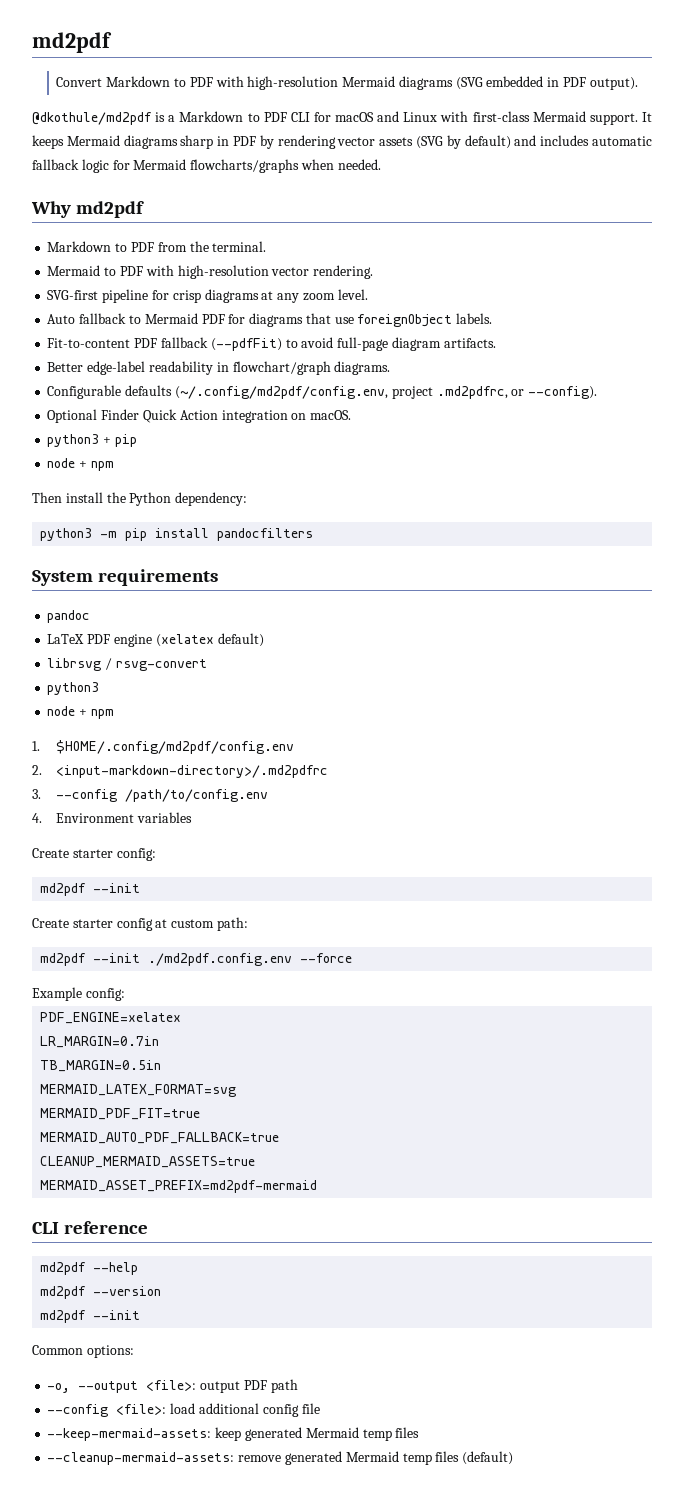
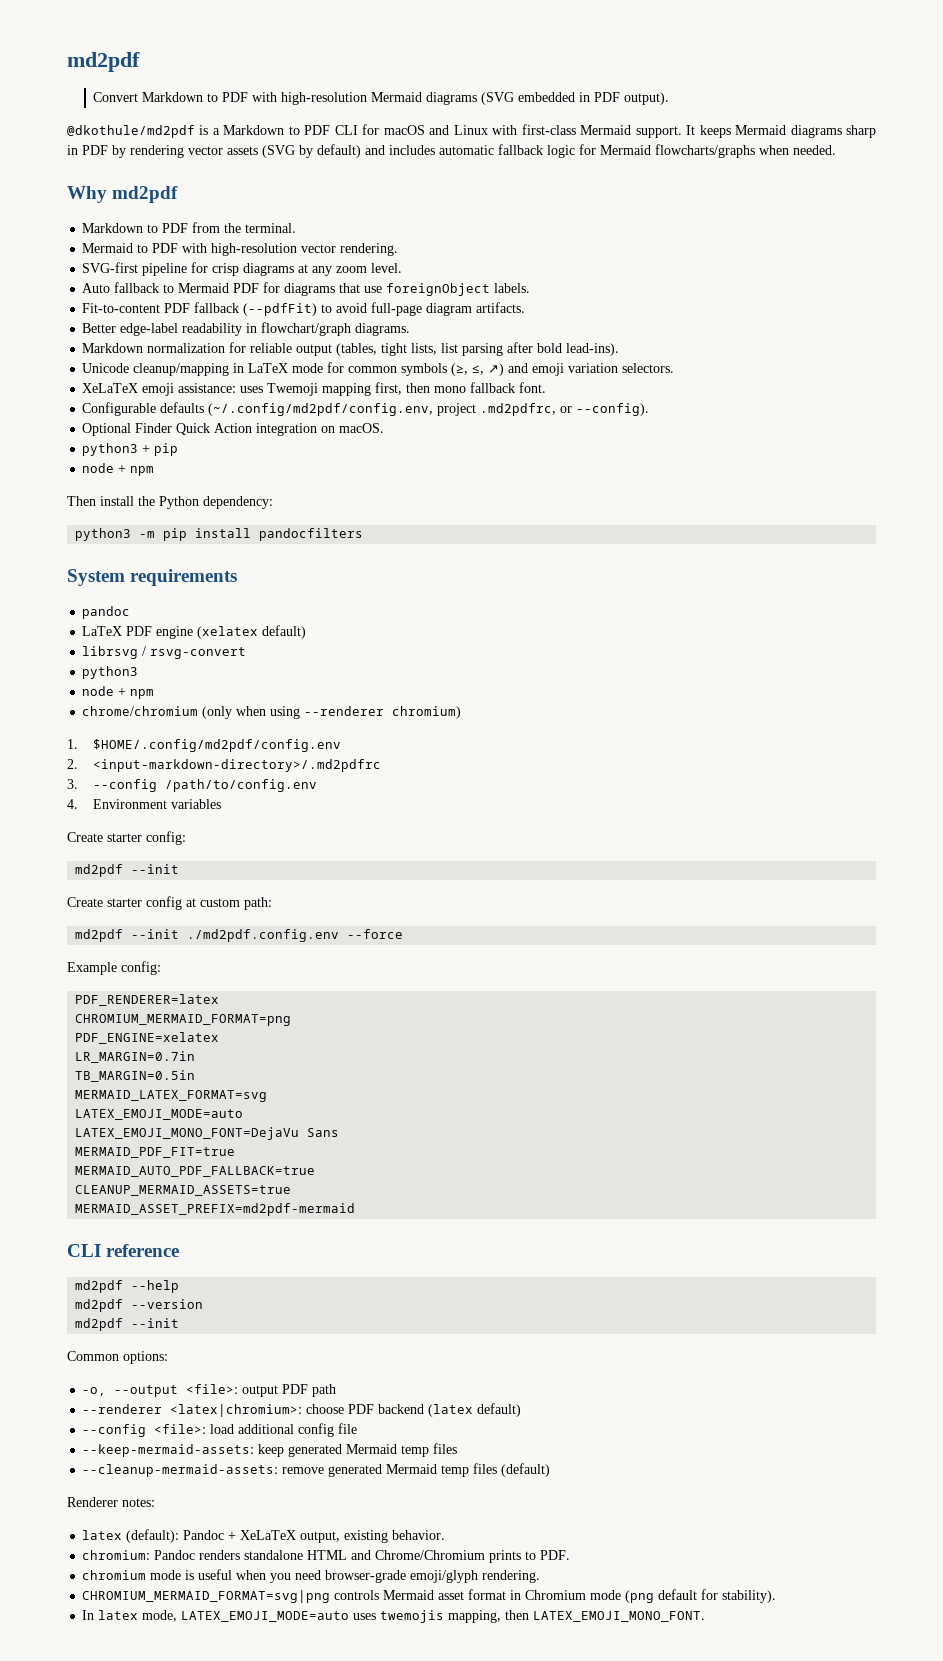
+ Markdown normalization for reliable output (tables, tight lists, list parsing after bold lead-ins).
+ Unicode cleanup/mapping in LaTeX mode for common symbols (≥, ≤, ↗) and emoji variation selectors.
+ XeLaTeX emoji assistance: uses Twemoji mapping first, then mono fallback font.
+ chrome/chromium (only when using --renderer chromium)
+ PDF_RENDERER=latex
+ CHROMIUM_MERMAID_FORMAT=png
  MERMAID_LATEX_FORMAT=svg
+ LATEX_EMOJI_MODE=auto
+ LATEX_EMOJI_MONO_FONT=DejaVu Sans
+ --renderer <latex|chromium>: choose PDF backend (latex default)
+ Renderer notes:
+ latex (default): Pandoc + XeLaTeX output, existing behavior.
+ chromium: Pandoc renders standalone HTML and Chrome/Chromium prints to PDF.
+ chromium mode is useful when you need browser-grade emoji/glyph rendering.
+ CHROMIUM_MERMAID_FORMAT=svg|png controls Mermaid asset format in Chromium mode (png default for stability).
+ In latex mode, LATEX_EMOJI_MODE=auto uses twemojis mapping, then LATEX_EMOJI_MONO_FONT.

